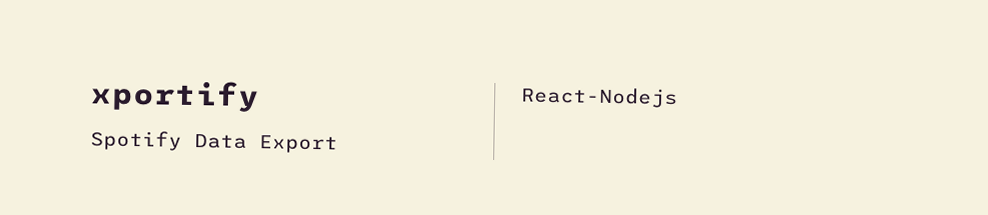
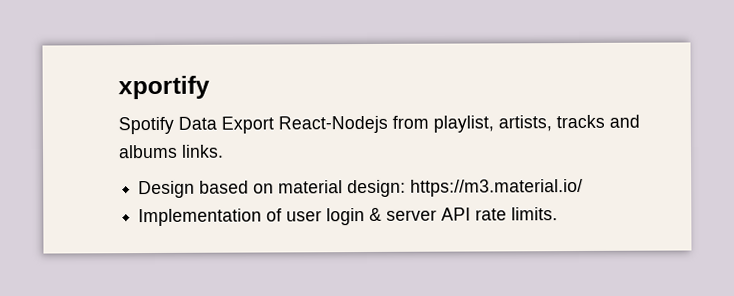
- Spotify Data Export React-Nodejs
+ Spotify Data Export React-Nodejs from playlist, artists, tracks and albums links.
+ Design based on material design: https://m3.material.io/
+ Implementation of user login & server API rate limits.

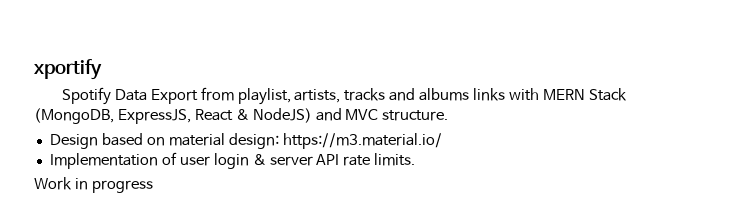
- Spotify Data Export React-Nodejs from playlist, artists, tracks and albums links.
+ Spotify Data Export from playlist, artists, tracks and albums links with MERN Stack (MongoDB, ExpressJS, React & NodeJS) and MVC structure.
+ Work in progress

